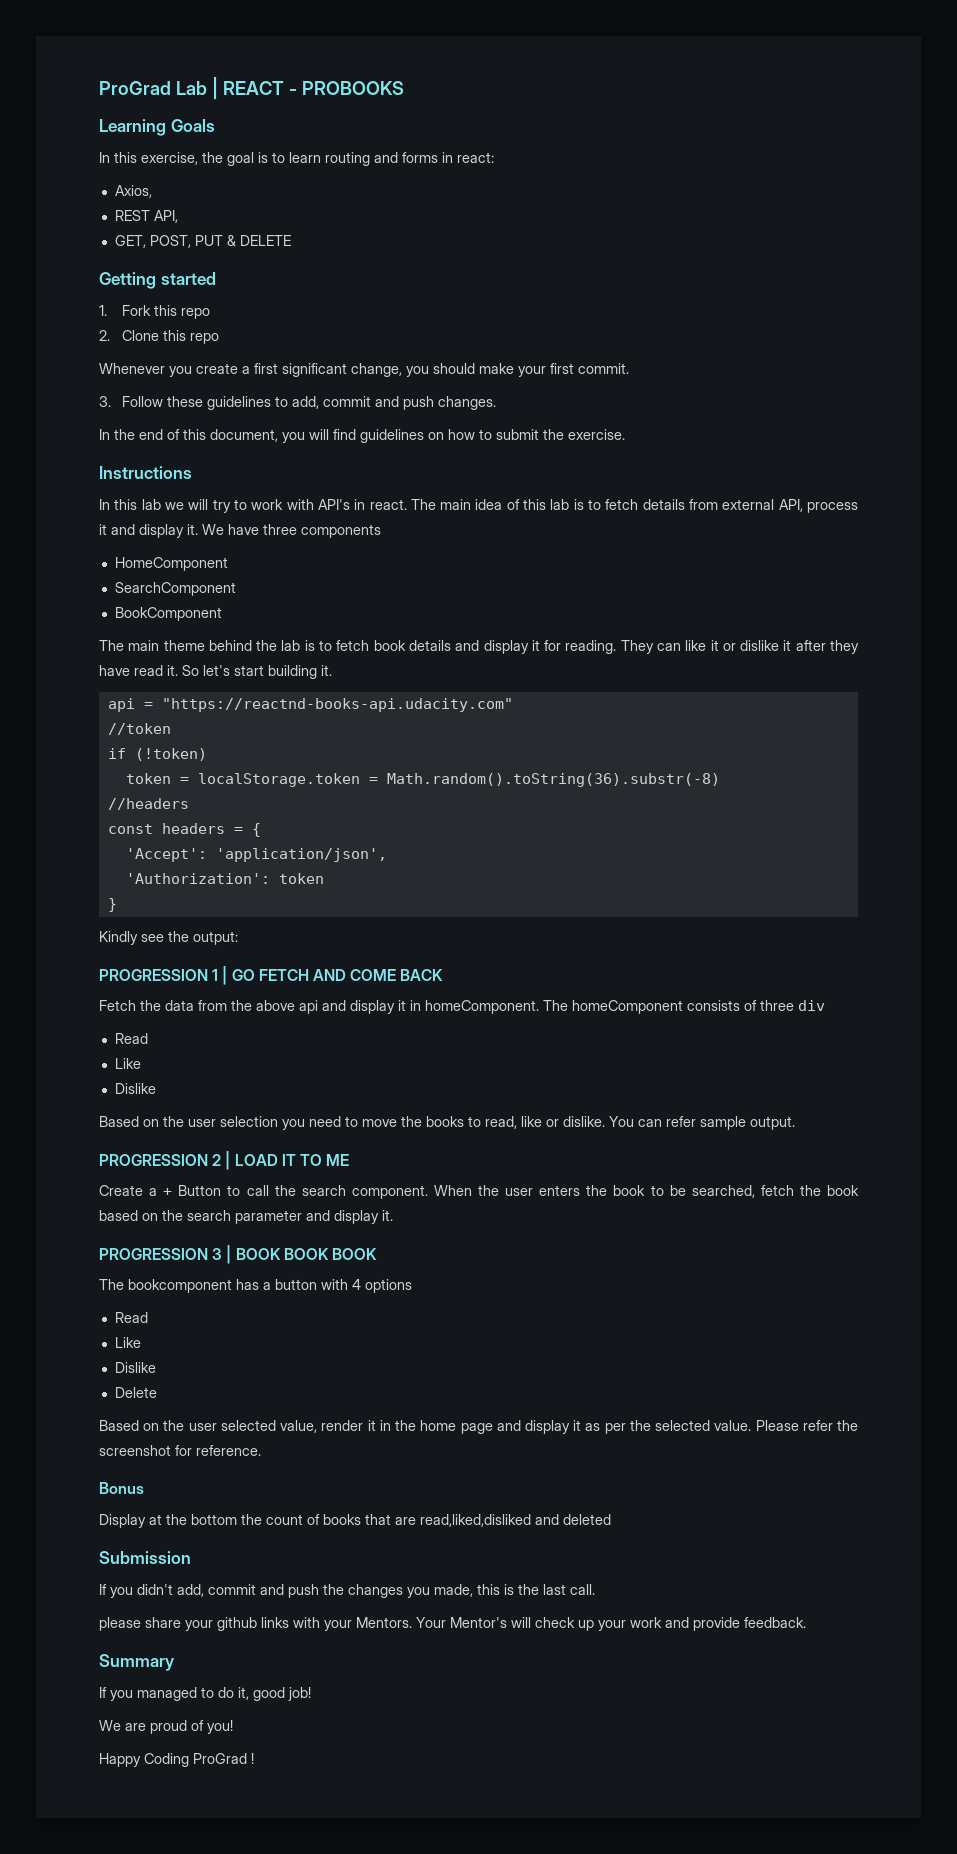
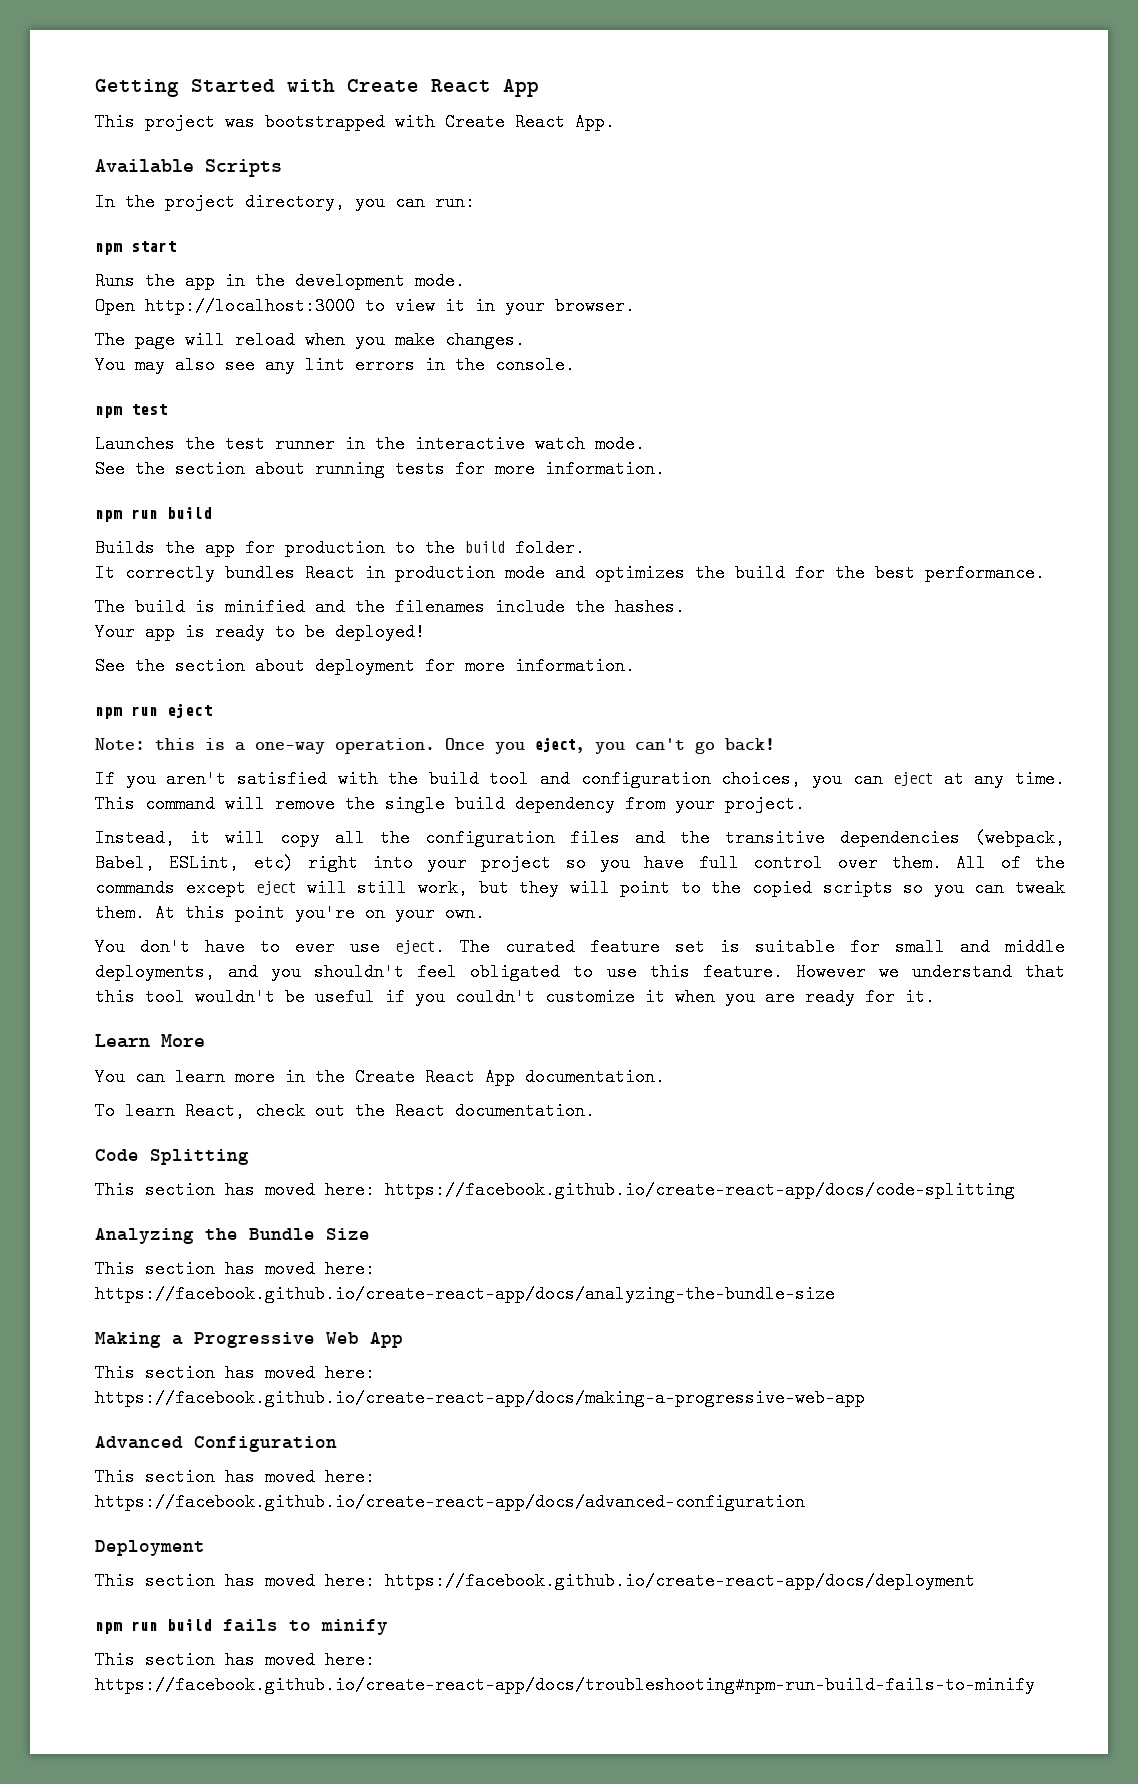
- ProGrad Lab | REACT - PROBOOKS
- Learning Goals
- In this exercise, the goal is to learn routing and forms in react:
- Axios,
- REST API,
- GET, POST, PUT & DELETE
- Getting started
- 1. Fork this repo
- 2. Clone this repo
- Whenever you create a first significant change, you should make your first commit.
- 3. Follow these guidelines to add, commit and push changes.
- In the end of this document, you will find guidelines on how to submit the exercise.
- Instructions
- In this lab we will try to work with API's in react. The main idea of this lab is to fetch details from external API, process it and display it. We have three components
- HomeComponent
- SearchComponent
- BookComponent
- The main theme behind the lab is to fetch book details and display it for reading. They can like it or dislike it after they have read it. So let's start building it.
- api = "https://reactnd-books-api.udacity.com"
- //token
- if (!token)
- token = localStorage.token = Math.random().toString(36).substr(-8)
- //headers
- const headers = {
- 'Accept': 'application/json',
- 'Authorization': token
- }
- Kindly see the output:
- PROGRESSION 1 | GO FETCH AND COME BACK
- Fetch the data from the above api and display it in homeComponent. The homeComponent consists of three div
- Read
- Like
- Dislike
- Based on the user selection you need to move the books to read, like or dislike. You can refer sample output.
- PROGRESSION 2 | LOAD IT TO ME
- Create a + Button to call the search component. When the user enters the book to be searched, fetch the book based on the search parameter and display it.
- PROGRESSION 3 | BOOK BOOK BOOK
- The bookcomponent has a button with 4 options
- Read
- Like
- Dislike
- Delete
- Based on the user selected value, render it in the home page and display it as per the selected value. Please refer the screenshot for reference.
- Bonus
- Display at the bottom the count of books that are read,liked,disliked and deleted
- Submission
- If you didn't add, commit and push the changes you made, this is the last call.
- please share your github links with your Mentors. Your Mentor's will check up your work and provide feedback.
- Summary
- If you managed to do it, good job!
- We are proud of you!
- Happy Coding ProGrad !
+ Getting Started with Create React App
+ This project was bootstrapped with Create React App.
+ Available Scripts
+ In the project directory, you can run:
+ npm start
+ Runs the app in the development mode.
+ Open http://localhost:3000 to view it in your browser.
+ The page will reload when you make changes.
+ You may also see any lint errors in the console.
+ npm test
+ Launches the test runner in the interactive watch mode.
+ See the section about running tests for more information.
+ npm run build
+ Builds the app for production to the build folder.
+ It correctly bundles React in production mode and optimizes the build for the best performance.
+ The build is minified and the filenames include the hashes.
+ Your app is ready to be deployed!
+ See the section about deployment for more information.
+ npm run eject
+ Note: this is a one-way operation. Once you eject, you can't go back!
+ If you aren't satisfied with the build tool and configuration choices, you can eject at any time. This command will remove the single build dependency from your project.
+ Instead, it will copy all the configuration files and the transitive dependencies (webpack, Babel, ESLint, etc) right into your project so you have full control over them. All of the commands except eject will still work, but they will point to the copied scripts so you can tweak them. At this point you're on your own.
+ You don't have to ever use eject. The curated feature set is suitable for small and middle deployments, and you shouldn't feel obligated to use this feature. However we understand that this tool wouldn't be useful if you couldn't customize it when you are ready for it.
+ Learn More
+ You can learn more in the Create React App documentation.
+ To learn React, check out the React documentation.
+ Code Splitting
+ This section has moved here: https://facebook.github.io/create-react-app/docs/code-splitting
+ Analyzing the Bundle Size
+ This section has moved here: https://facebook.github.io/create-react-app/docs/analyzing-the-bundle-size
+ Making a Progressive Web App
+ This section has moved here: https://facebook.github.io/create-react-app/docs/making-a-progressive-web-app
+ Advanced Configuration
+ This section has moved here: https://facebook.github.io/create-react-app/docs/advanced-configuration
+ Deployment
+ This section has moved here: https://facebook.github.io/create-react-app/docs/deployment
+ npm run build fails to minify
+ This section has moved here: https://facebook.github.io/create-react-app/docs/troubleshooting#npm-run-build-fails-to-minify

